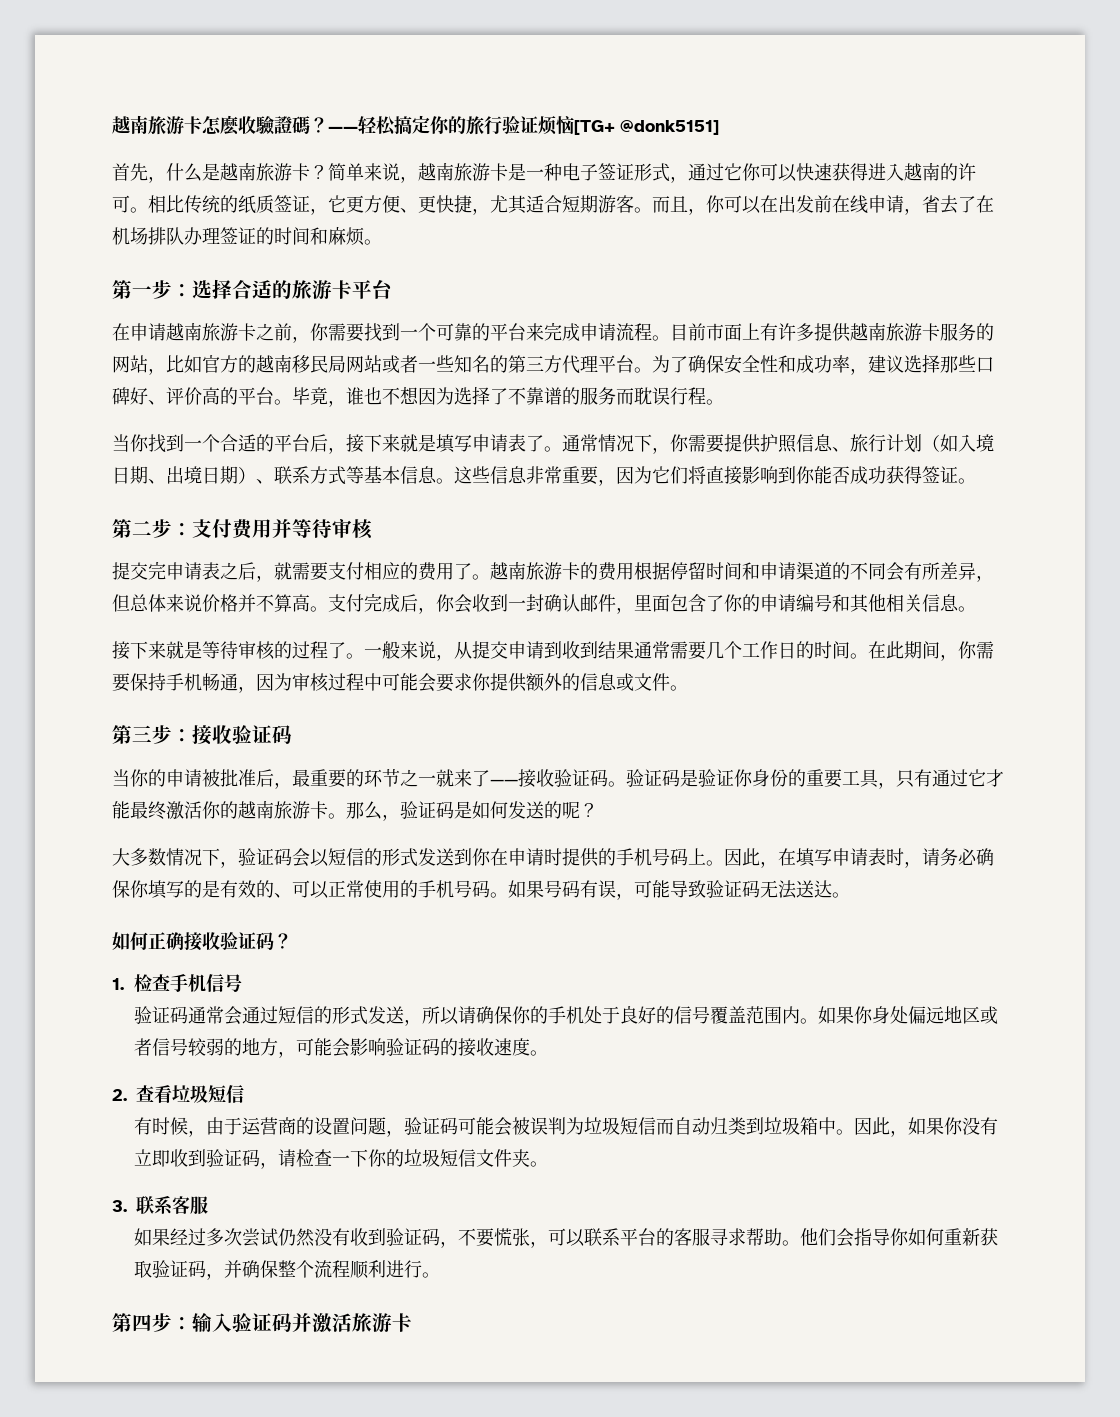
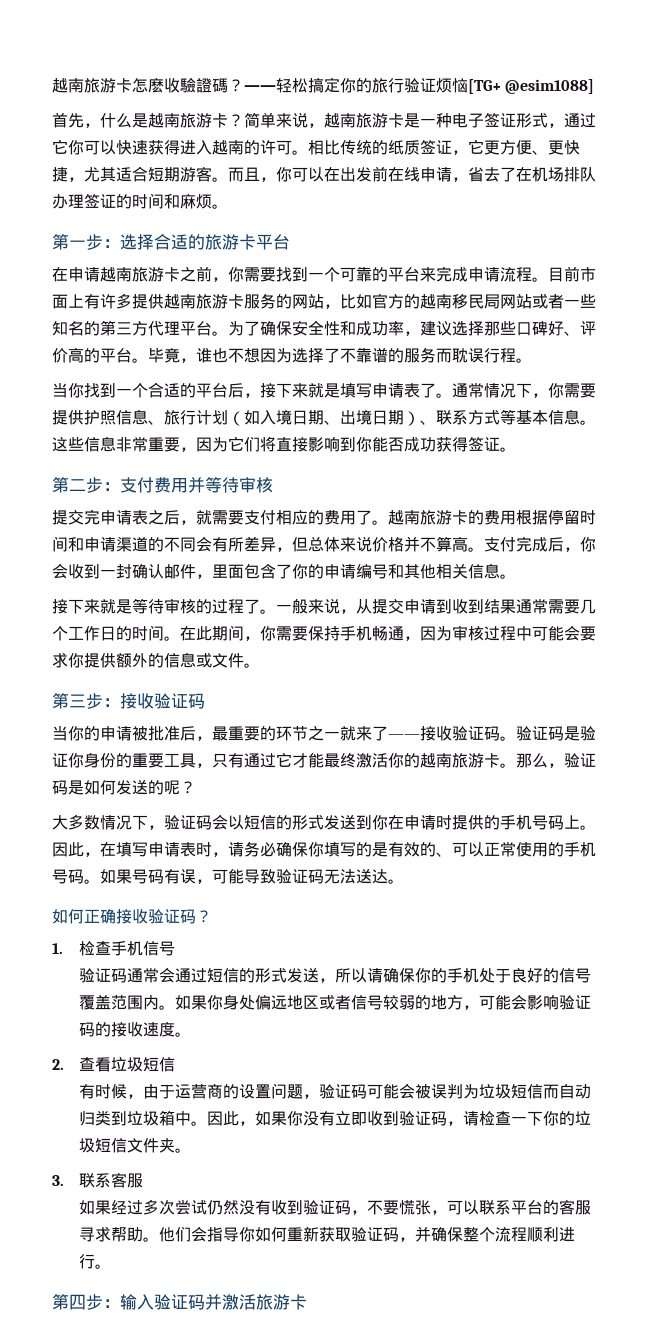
- ——轻松搞定你的旅行验证烦恼[TG+ @donk5151]
+ ——轻松搞定你的旅行验证烦恼[TG+ @esim1088]

